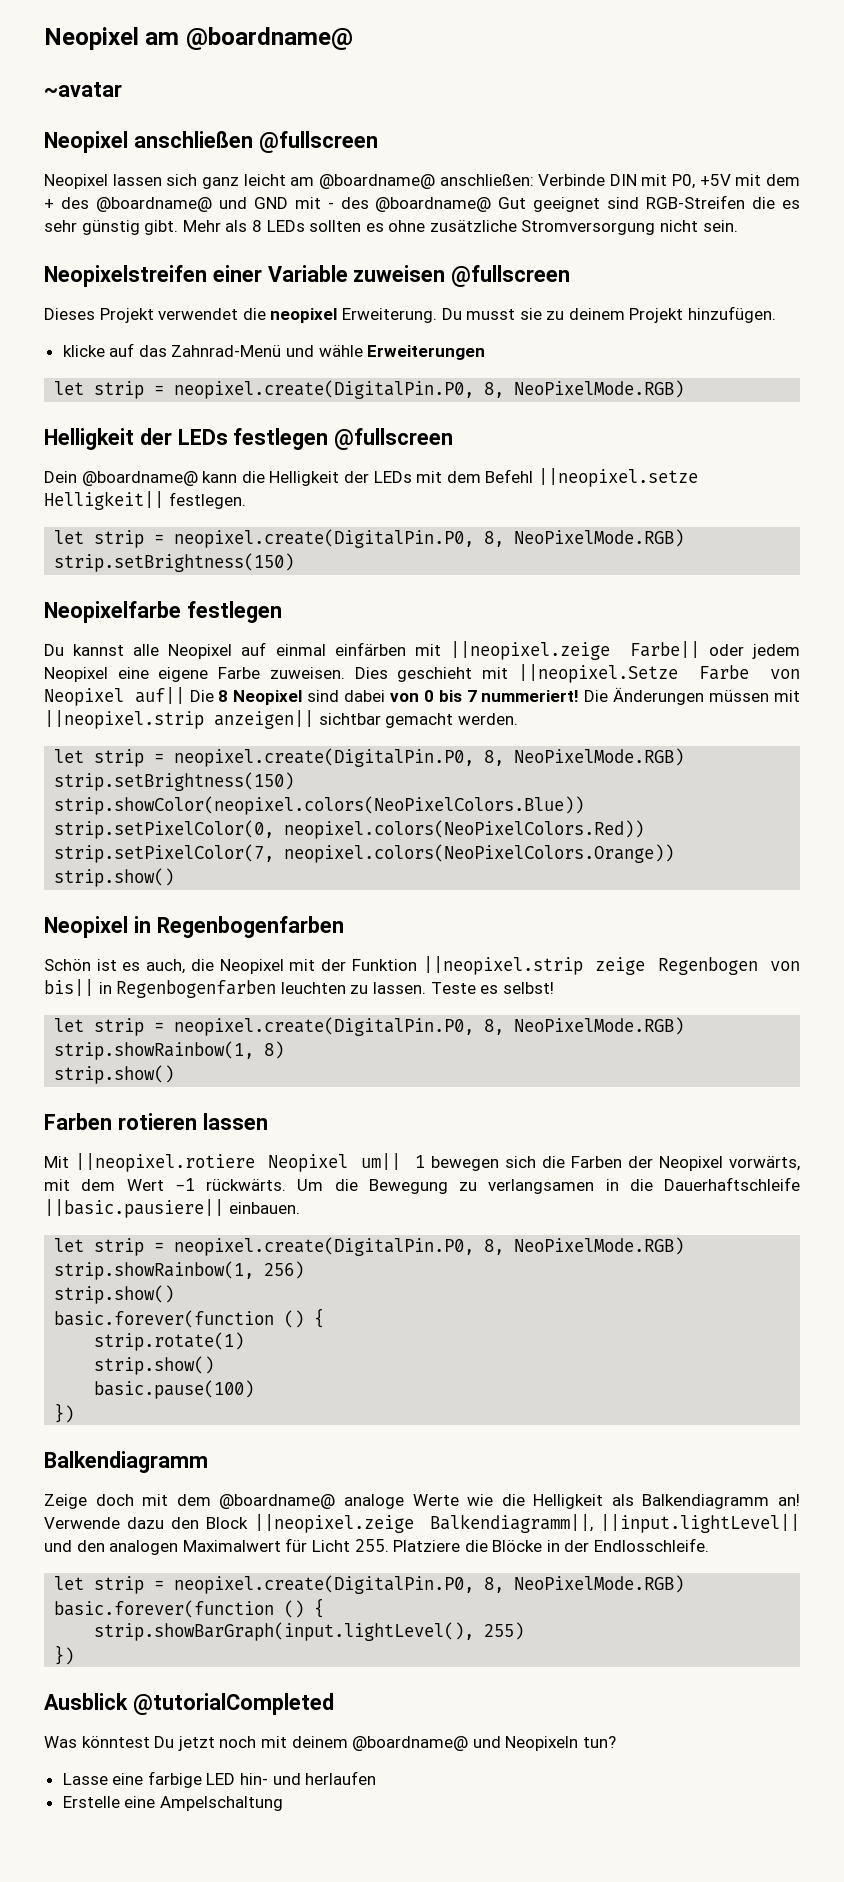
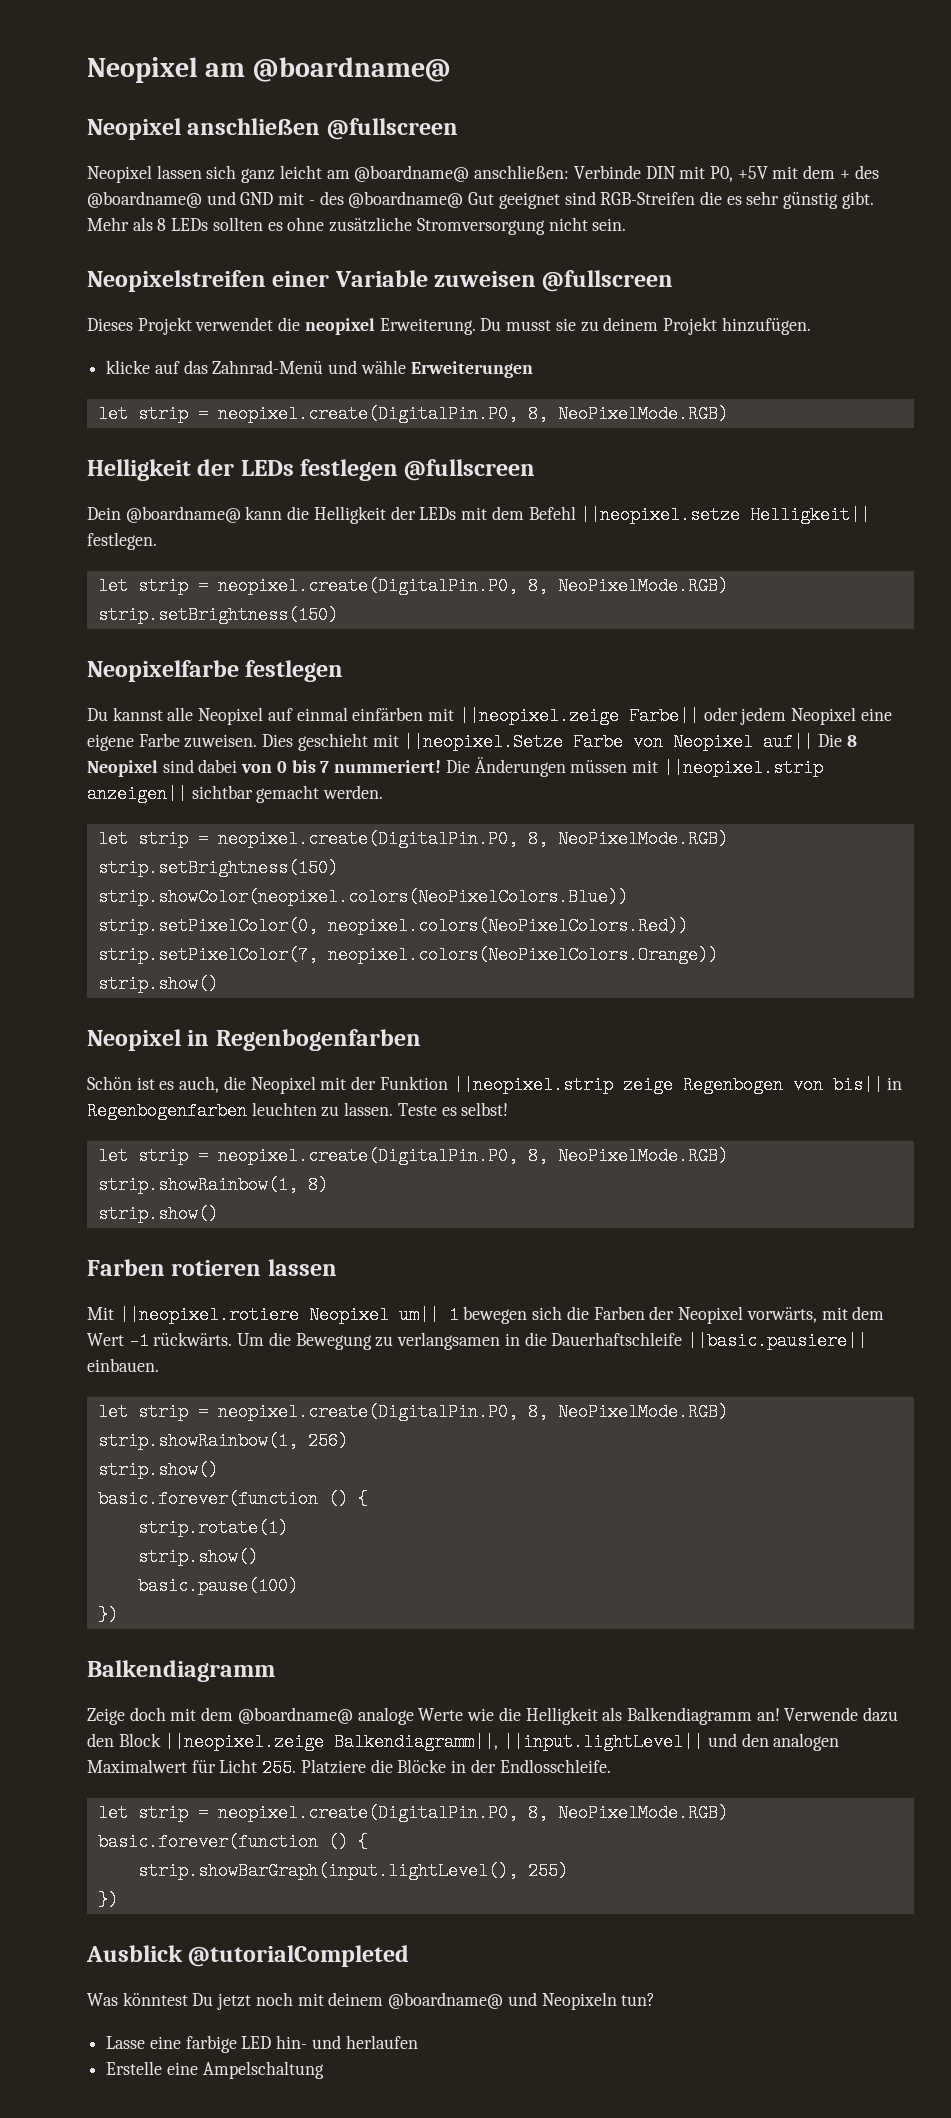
- ~avatar

